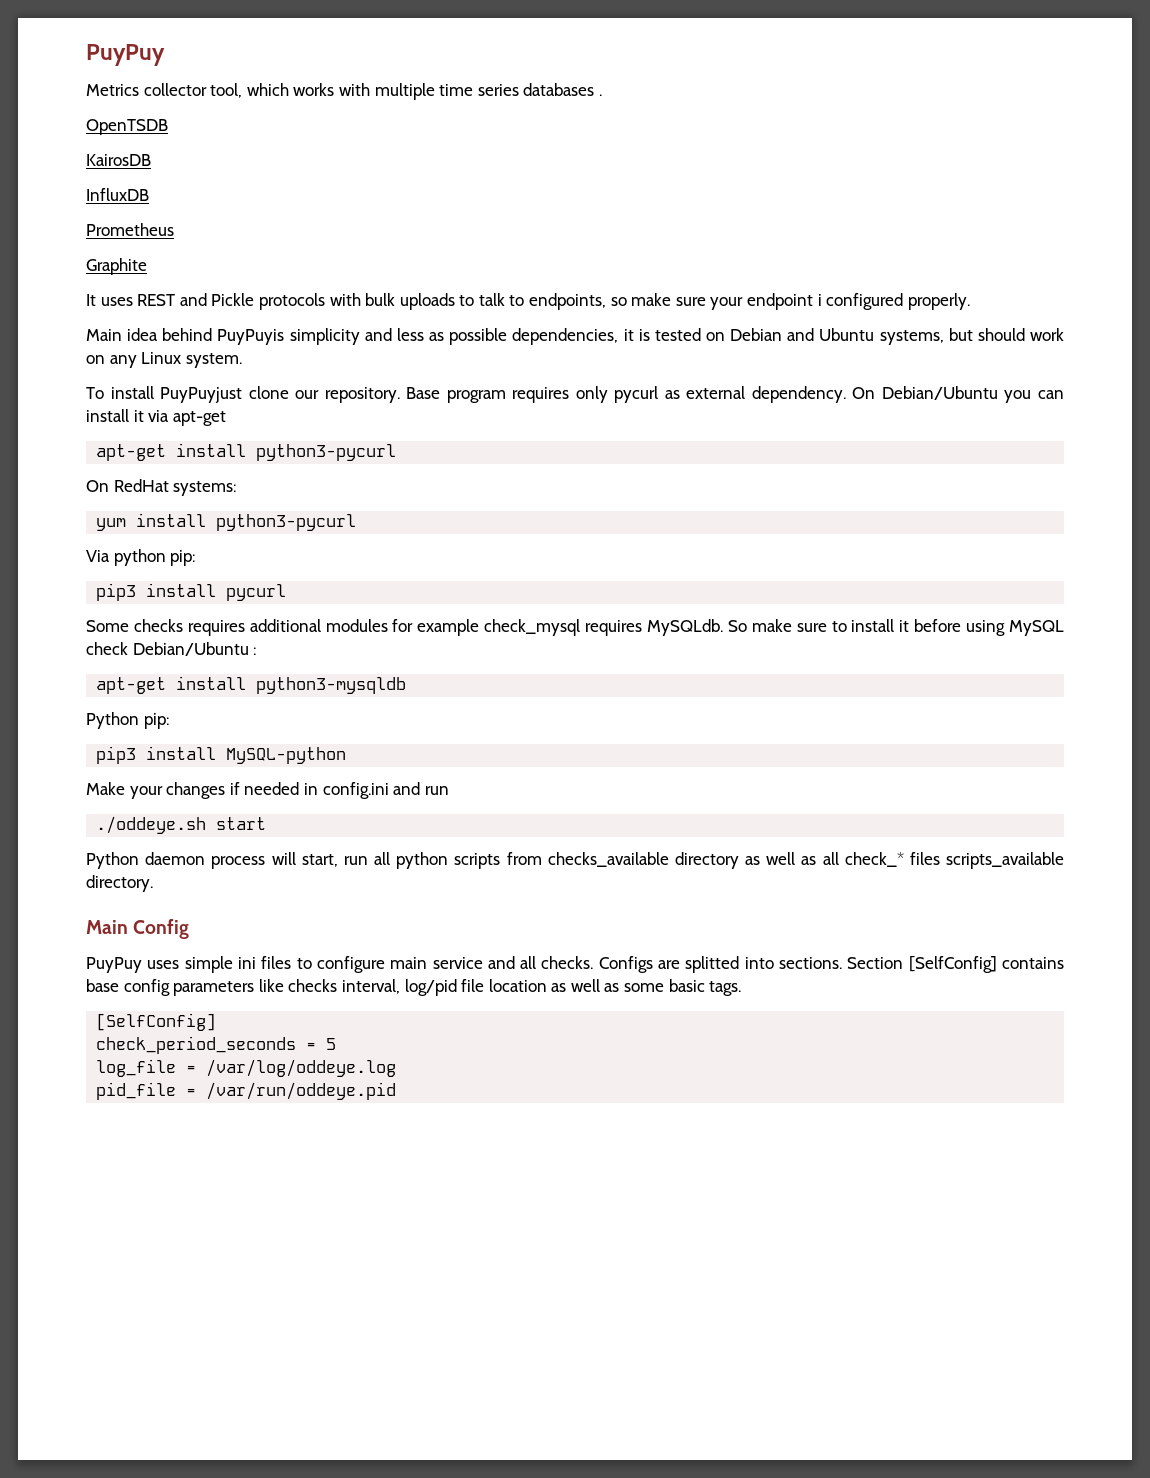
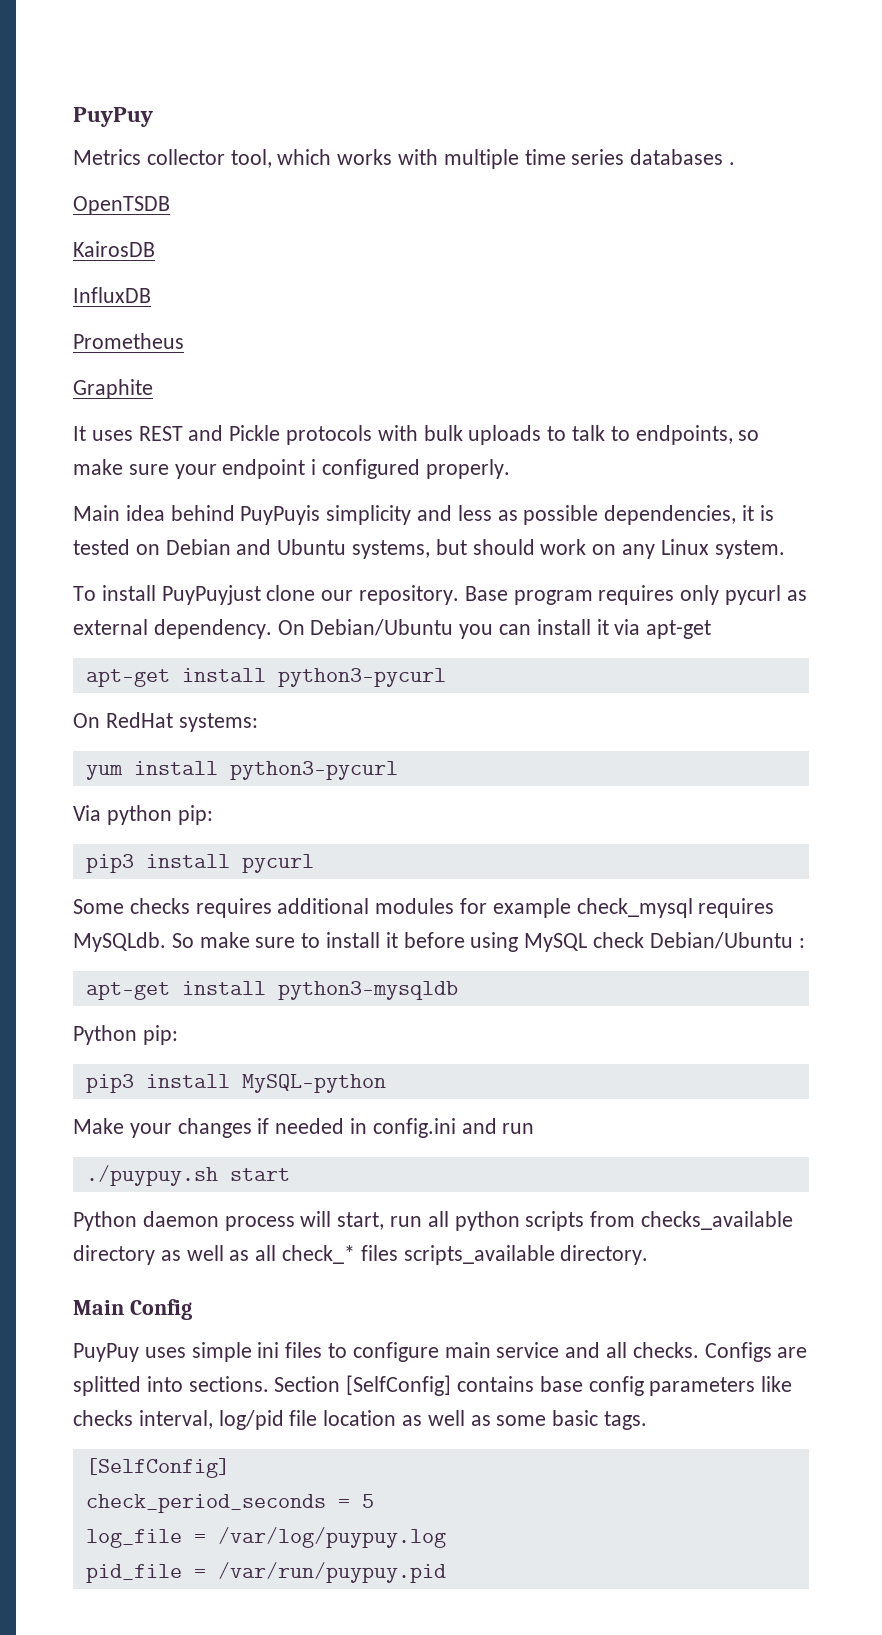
- ./oddeye.sh start
+ ./puypuy.sh start
- log_file = /var/log/oddeye.log
+ log_file = /var/log/puypuy.log
- pid_file = /var/run/oddeye.pid
+ pid_file = /var/run/puypuy.pid

